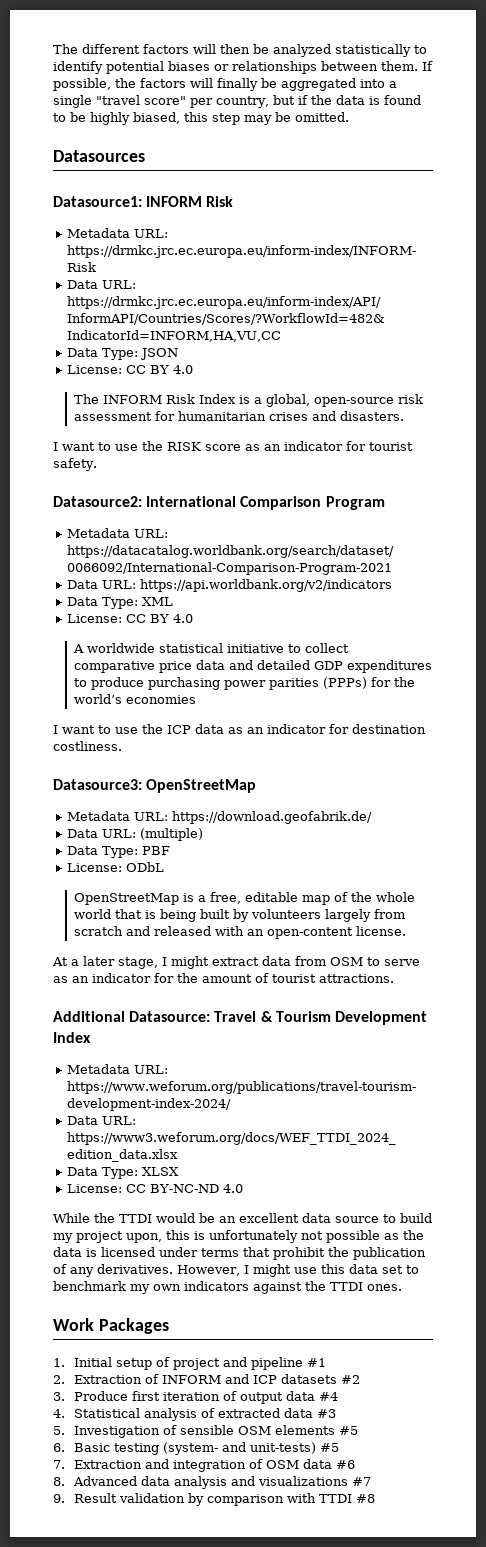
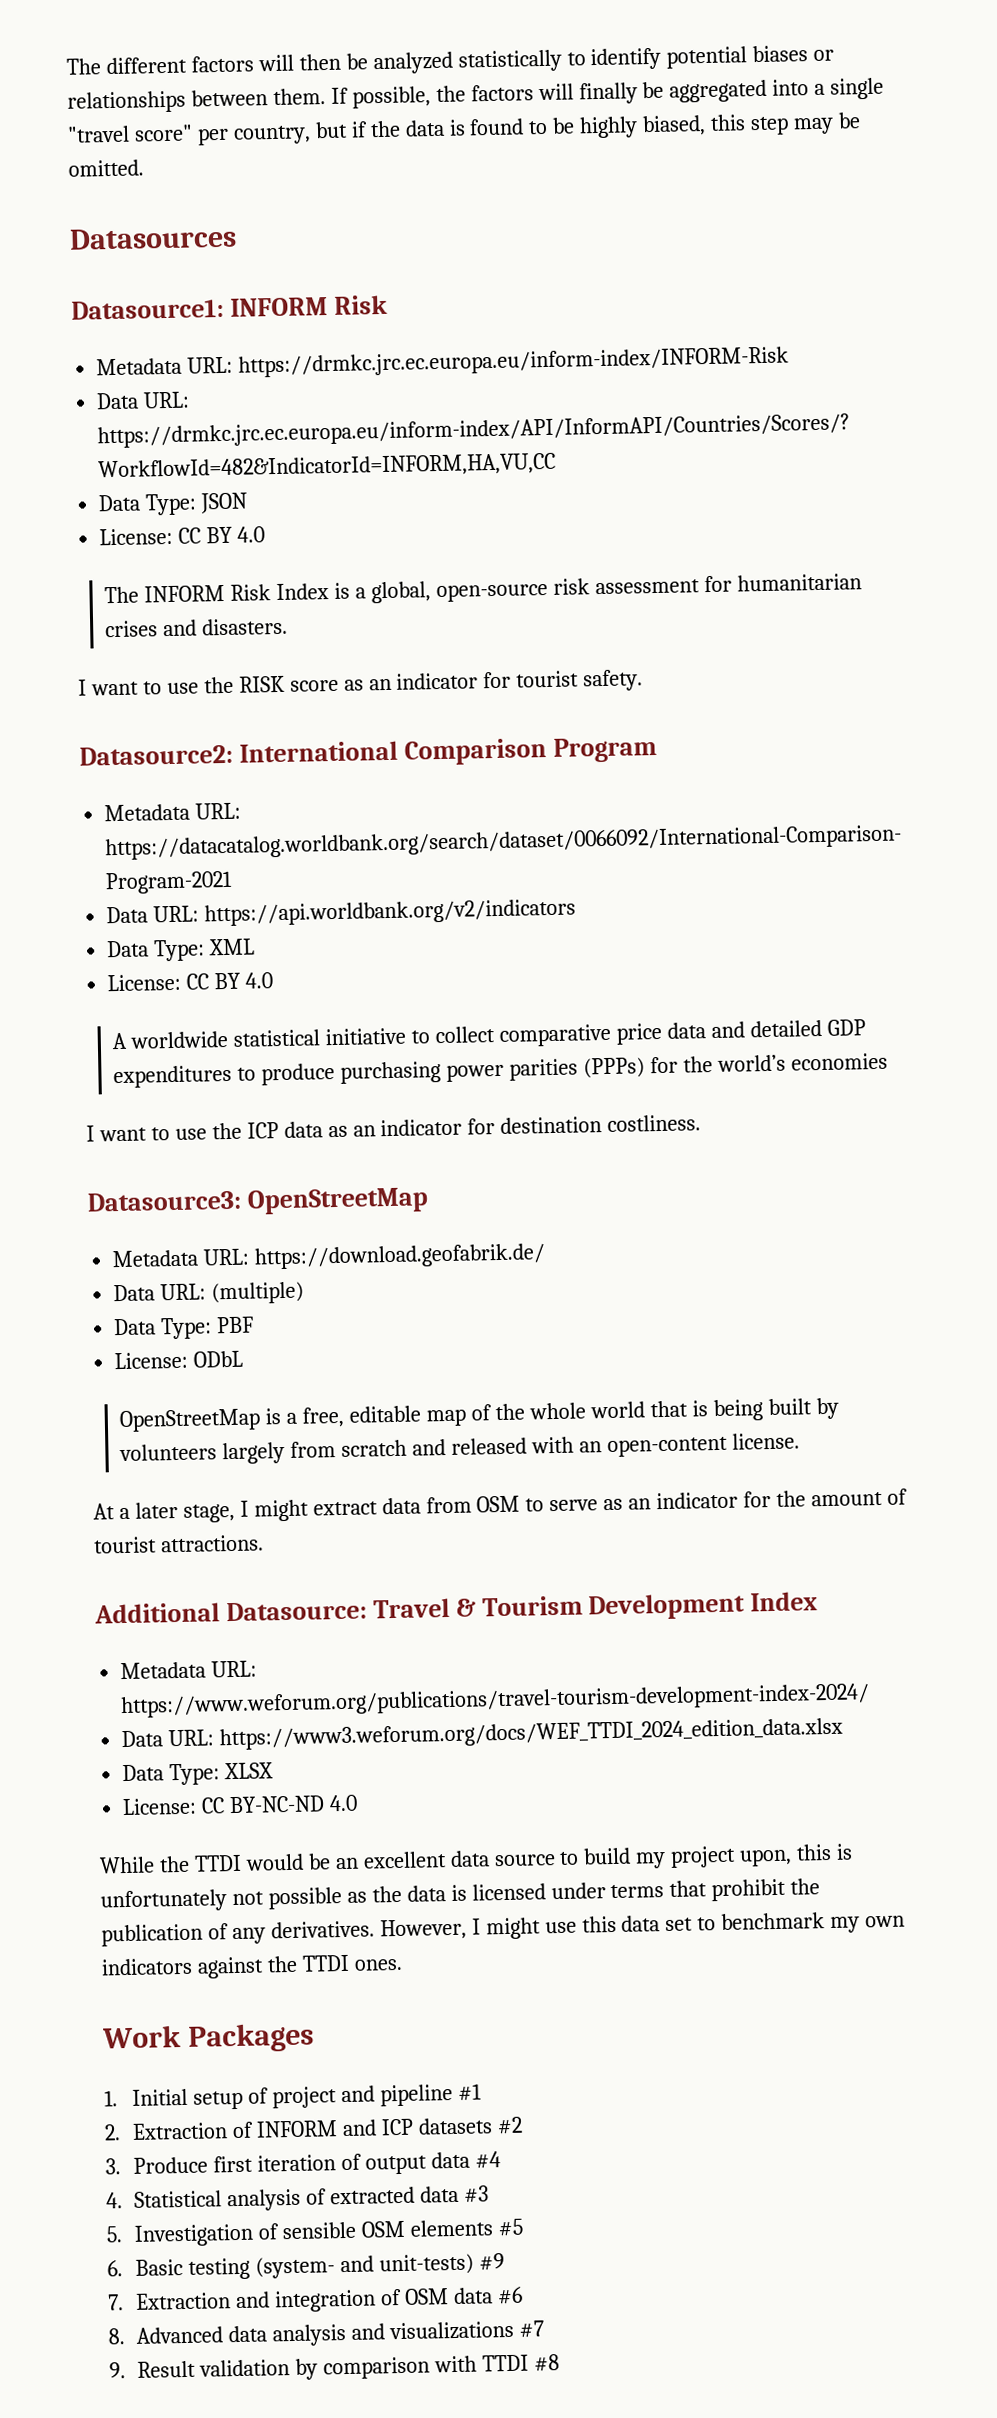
- 6. Basic testing (system- and unit-tests) #5
+ 6. Basic testing (system- and unit-tests) #9

